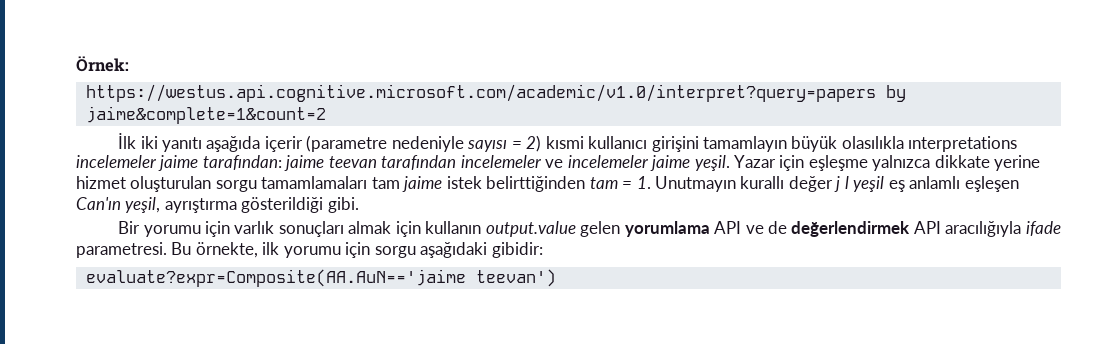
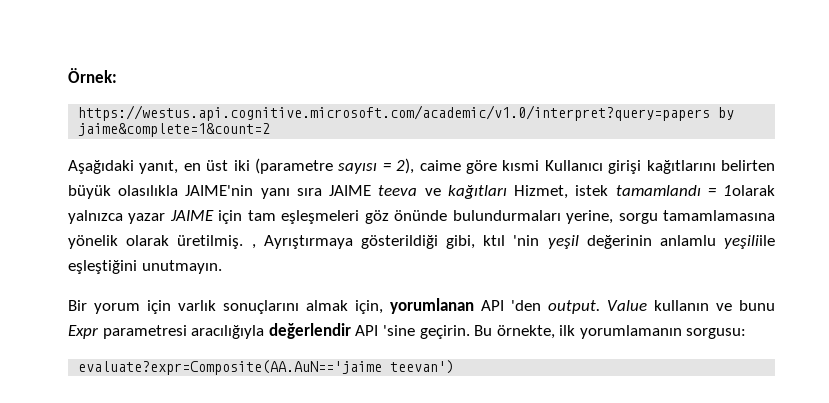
- İlk iki yanıtı aşağıda içerir (parametre nedeniyle sayısı = 2) kısmi kullanıcı girişini tamamlayın büyük olasılıkla ınterpretations incelemeler jaime tarafından: jaime teevan tarafından incelemeler ve incelemeler jaime yeşil. Yazar için eşleşme yalnızca dikkate yerine hizmet oluşturulan sorgu tamamlamaları tam jaime istek belirttiğinden tam = 1. Unutmayın kurallı değer j l yeşil eş anlamlı eşleşen Can'ın yeşil, ayrıştırma gösterildiği gibi.
+ Aşağıdaki yanıt, en üst iki (parametre sayısı = 2), caime göre kısmi Kullanıcı girişi kağıtlarını belirten büyük olasılıkla JAIME'nin yanı sıra JAIME teeva ve kağıtları Hizmet, istek tamamlandı = 1olarak yalnızca yazar JAIME için tam eşleşmeleri göz önünde bulundurmaları yerine, sorgu tamamlamasına yönelik olarak üretilmiş. , Ayrıştırmaya gösterildiği gibi, ktıl 'nin yeşil değerinin anlamlu yeşiliile eşleştiğini unutmayın.
- Bir yorumu için varlık sonuçları almak için kullanın output.value gelen yorumlama API ve de değerlendirmek API aracılığıyla ifade parametresi. Bu örnekte, ilk yorumu için sorgu aşağıdaki gibidir:
+ Bir yorum için varlık sonuçlarını almak için, yorumlanan API 'den output. Value kullanın ve bunu Expr parametresi aracılığıyla değerlendir API 'sine geçirin. Bu örnekte, ilk yorumlamanın sorgusu:

